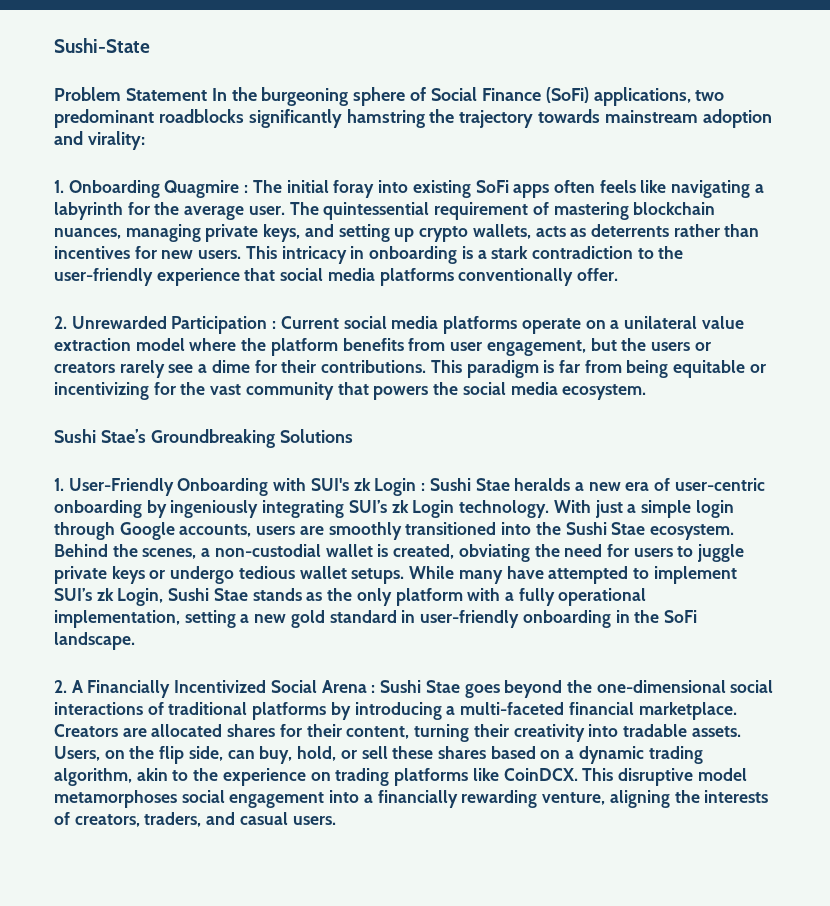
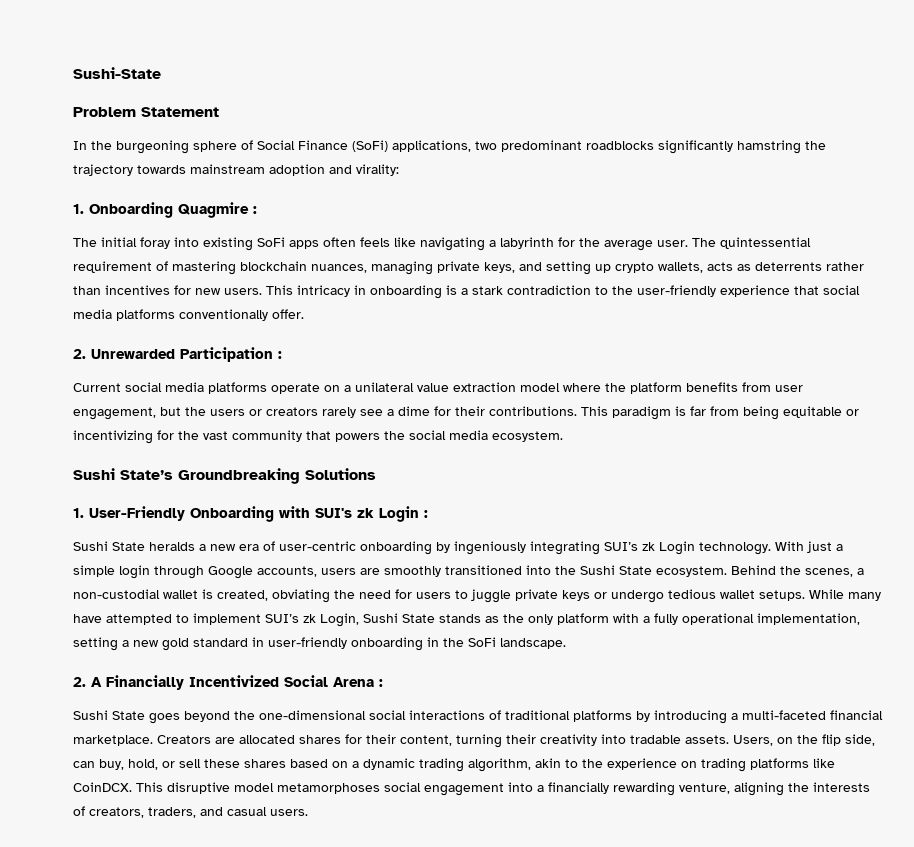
- Problem Statement In the burgeoning sphere of Social Finance (SoFi) applications, two predominant roadblocks significantly hamstring the trajectory towards mainstream adoption and virality:
+ Problem Statement
+ In the burgeoning sphere of Social Finance (SoFi) applications, two predominant roadblocks significantly hamstring the trajectory towards mainstream adoption and virality:
- 1. Onboarding Quagmire : The initial foray into existing SoFi apps often feels like navigating a labyrinth for the average user.
+ 1. Onboarding Quagmire :
+ The initial foray into existing SoFi apps often feels like navigating a labyrinth for the average user.
- 2. Unrewarded Participation : Current social media platforms operate on a unilateral value extraction model where the platform benefits from user engagement, but the users or creators rarely see a dime for their contributions.
+ 2. Unrewarded Participation :
+ Current social media platforms operate on a unilateral value extraction model where the platform benefits from user engagement, but the users or creators rarely see a dime for their contributions.
- Sushi Stae’s Groundbreaking Solutions
+ Sushi State’s Groundbreaking Solutions
- 1. User-Friendly Onboarding with SUI's zk Login : Sushi Stae heralds a new era of user-centric onboarding by ingeniously integrating SUI’s zk Login technology.
+ 1. User-Friendly Onboarding with SUI's zk Login :
+ Sushi State heralds a new era of user-centric onboarding by ingeniously integrating SUI’s zk Login technology.
- With just a simple login through Google accounts, users are smoothly transitioned into the Sushi Stae ecosystem.
+ With just a simple login through Google accounts, users are smoothly transitioned into the Sushi State ecosystem.
- While many have attempted to implement SUI’s zk Login, Sushi Stae stands as the only platform with a fully operational implementation, setting a new gold standard in user-friendly onboarding in the SoFi landscape.
+ While many have attempted to implement SUI’s zk Login, Sushi State stands as the only platform with a fully operational implementation, setting a new gold standard in user-friendly onboarding in the SoFi landscape.
- 2. A Financially Incentivized Social Arena : Sushi Stae goes beyond the one-dimensional social interactions of traditional platforms by introducing a multi-faceted financial marketplace.
+ 2. A Financially Incentivized Social Arena :
+ Sushi State goes beyond the one-dimensional social interactions of traditional platforms by introducing a multi-faceted financial marketplace.

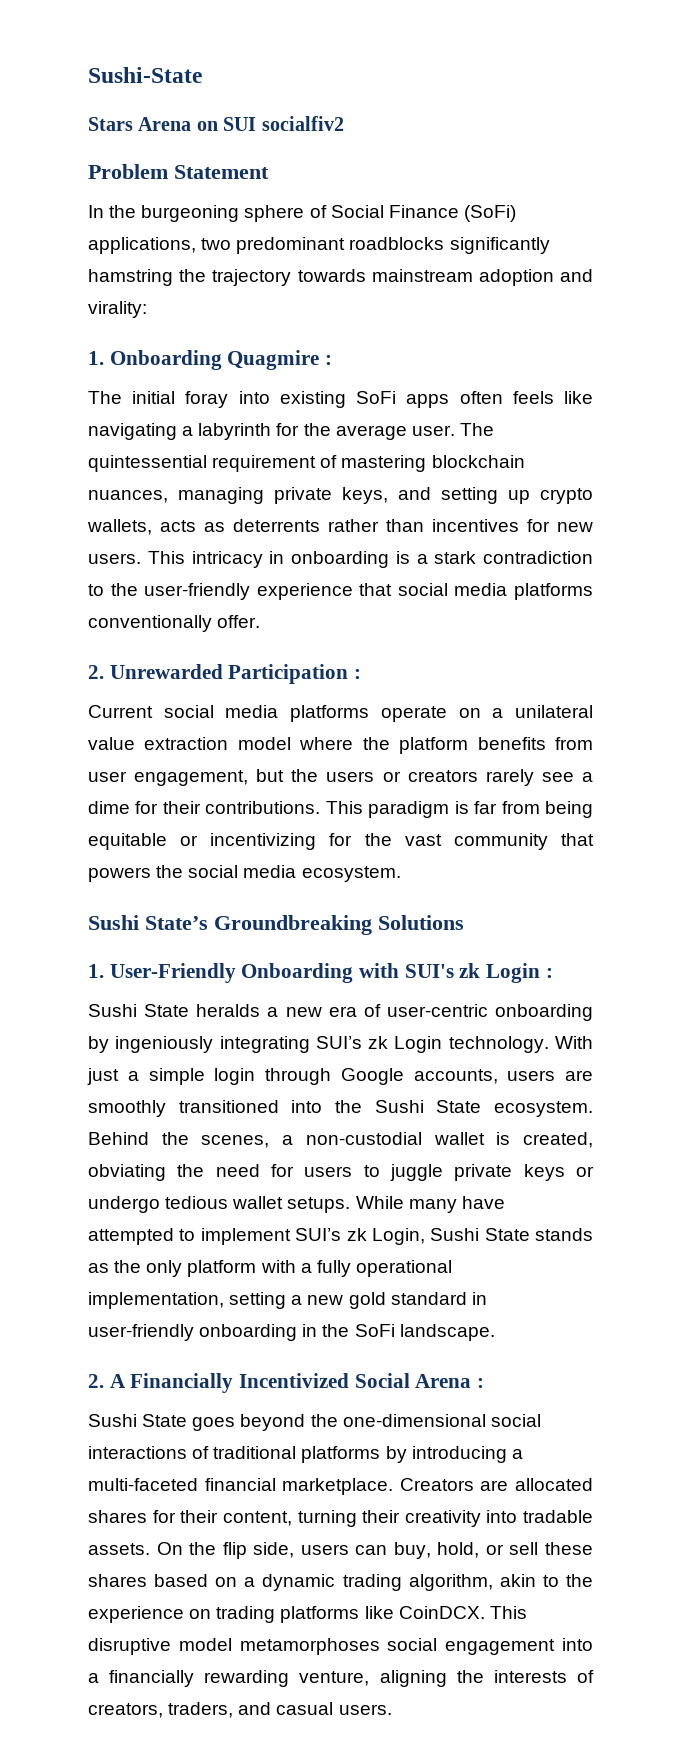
+ Stars Arena on SUI socialfiv2
- Users, on the flip side, can buy, hold, or sell these shares based on a dynamic trading algorithm, akin to the experience on trading platforms like CoinDCX.
+ On the flip side, users can buy, hold, or sell these shares based on a dynamic trading algorithm, akin to the experience on trading platforms like CoinDCX.

